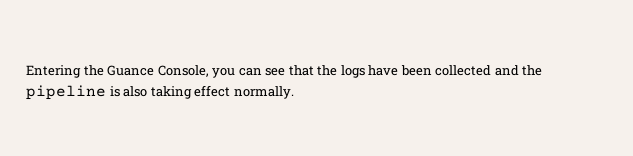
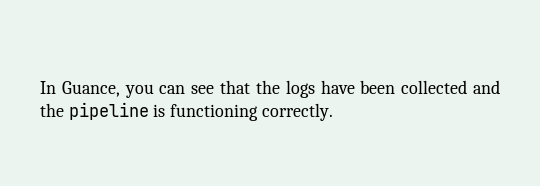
- Entering the Guance Console, you can see that the logs have been collected and the pipeline is also taking effect normally.
+ In Guance, you can see that the logs have been collected and the pipeline is functioning correctly.

